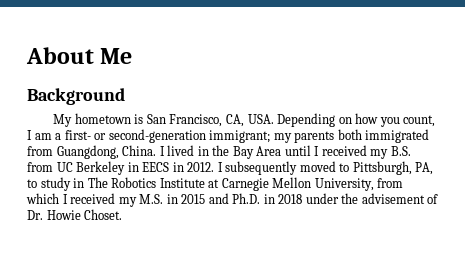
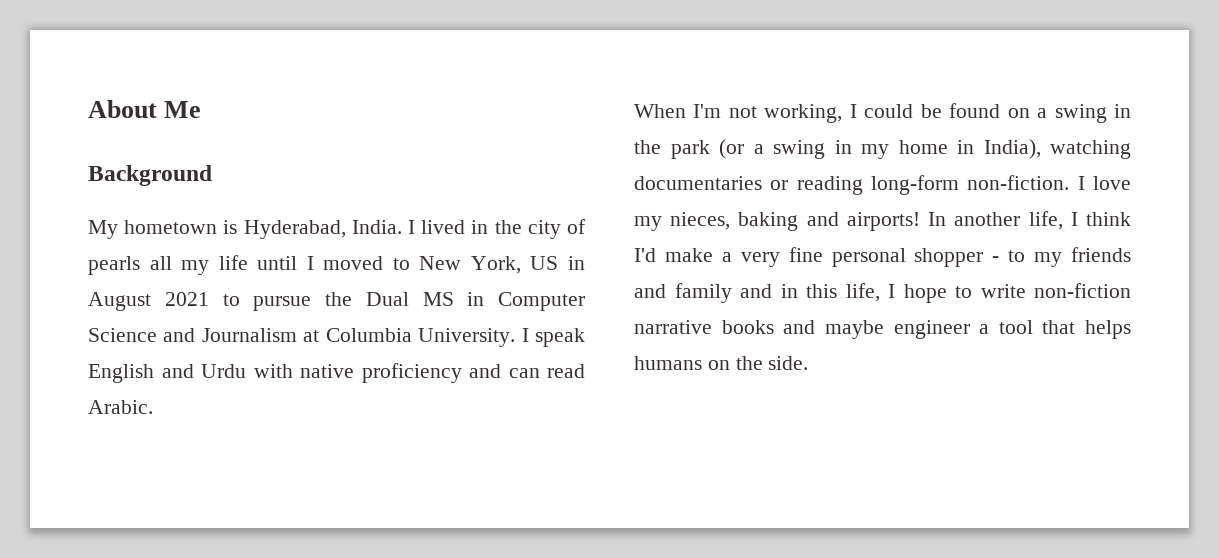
- My hometown is San Francisco, CA, USA. Depending on how you count, I am a first- or second-generation immigrant; my parents both immigrated from Guangdong, China. I lived in the Bay Area until I received my B.S. from UC Berkeley in EECS in 2012. I subsequently moved to Pittsburgh, PA, to study in The Robotics Institute at Carnegie Mellon University, from which I received my M.S. in 2015 and Ph.D. in 2018 under the advisement of Dr. Howie Choset.
+ My hometown is Hyderabad, India. I lived in the city of pearls all my life until I moved to New York, US in August 2021 to pursue the Dual MS in Computer Science and Journalism at Columbia University. I speak English and Urdu with native proficiency and can read Arabic.
+ When I'm not working, I could be found on a swing in the park (or a swing in my home in India), watching documentaries or reading long-form non-fiction. I love my nieces, baking and airports! In another life, I think I'd make a very fine personal shopper - to my friends and family and in this life, I hope to write non-fiction narrative books and maybe engineer a tool that helps humans on the side.

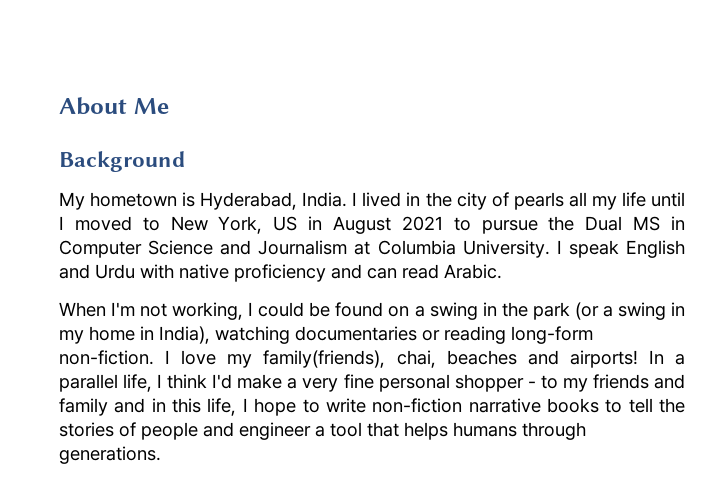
- I love my nieces, baking and airports!
+ I love my family(friends), chai, beaches and airports!
- In another life, I think I'd make a very fine personal shopper - to my friends and family and in this life, I hope to write non-fiction narrative books and maybe engineer a tool that helps humans on the side.
+ In a parallel life, I think I'd make a very fine personal shopper - to my friends and family and in this life, I hope to write non-fiction narrative books to tell the stories of people and engineer a tool that helps humans through generations.

